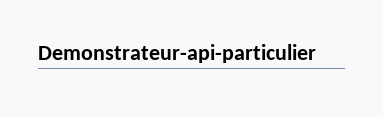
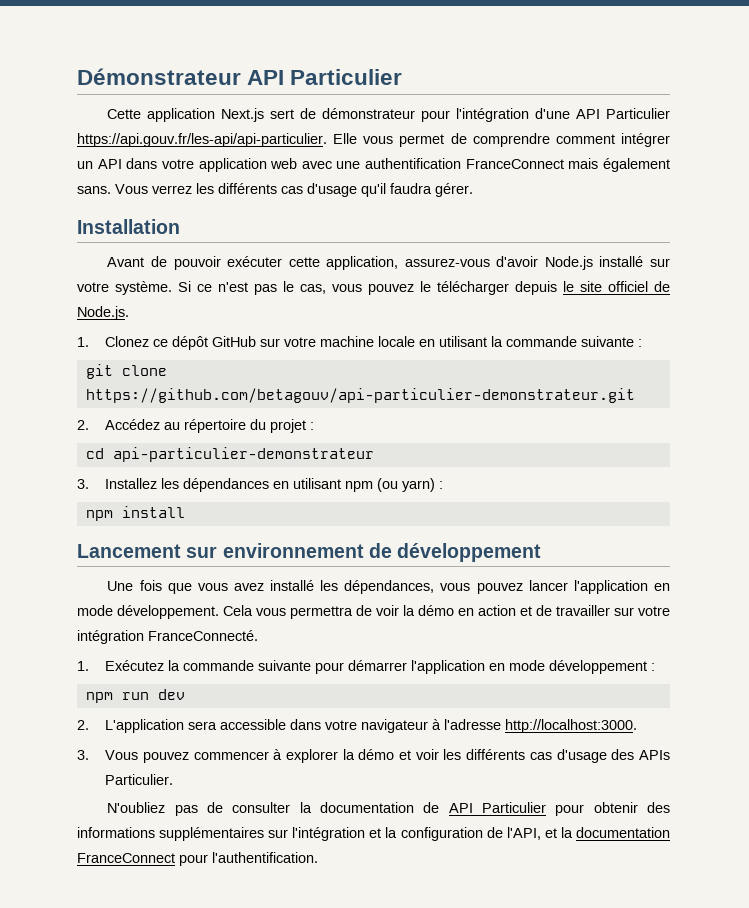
- Demonstrateur-api-particulier
+ Démonstrateur API Particulier
+ Cette application Next.js sert de démonstrateur pour l'intégration d'une API Particulier https://api.gouv.fr/les-api/api-particulier. Elle vous permet de comprendre comment intégrer un API dans votre application web avec une authentification FranceConnect mais également sans. Vous verrez les différents cas d'usage qu'il faudra gérer.
+ Installation
+ Avant de pouvoir exécuter cette application, assurez-vous d'avoir Node.js installé sur votre système. Si ce n'est pas le cas, vous pouvez le télécharger depuis le site officiel de Node.js.
+ 1. Clonez ce dépôt GitHub sur votre machine locale en utilisant la commande suivante :
+ git clone https://github.com/betagouv/api-particulier-demonstrateur.git
+ 2. Accédez au répertoire du projet :
+ cd api-particulier-demonstrateur
+ 3. Installez les dépendances en utilisant npm (ou yarn) :
+ npm install
+ Lancement sur environnement de développement
+ Une fois que vous avez installé les dépendances, vous pouvez lancer l'application en mode développement. Cela vous permettra de voir la démo en action et de travailler sur votre intégration FranceConnecté.
+ 1. Exécutez la commande suivante pour démarrer l'application en mode développement :
+ npm run dev
+ 2. L'application sera accessible dans votre navigateur à l'adresse http://localhost:3000.
+ 3. Vous pouvez commencer à explorer la démo et voir les différents cas d'usage des APIs Particulier.
+ N'oubliez pas de consulter la documentation de API Particulier pour obtenir des informations supplémentaires sur l'intégration et la configuration de l'API, et la documentation FranceConnect pour l'authentification.

